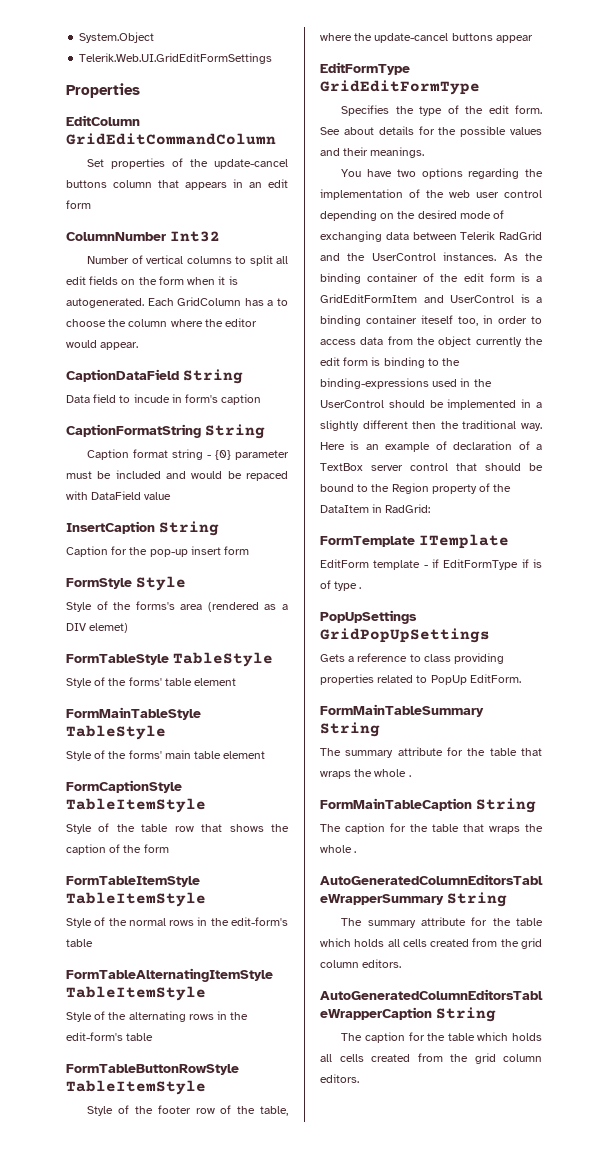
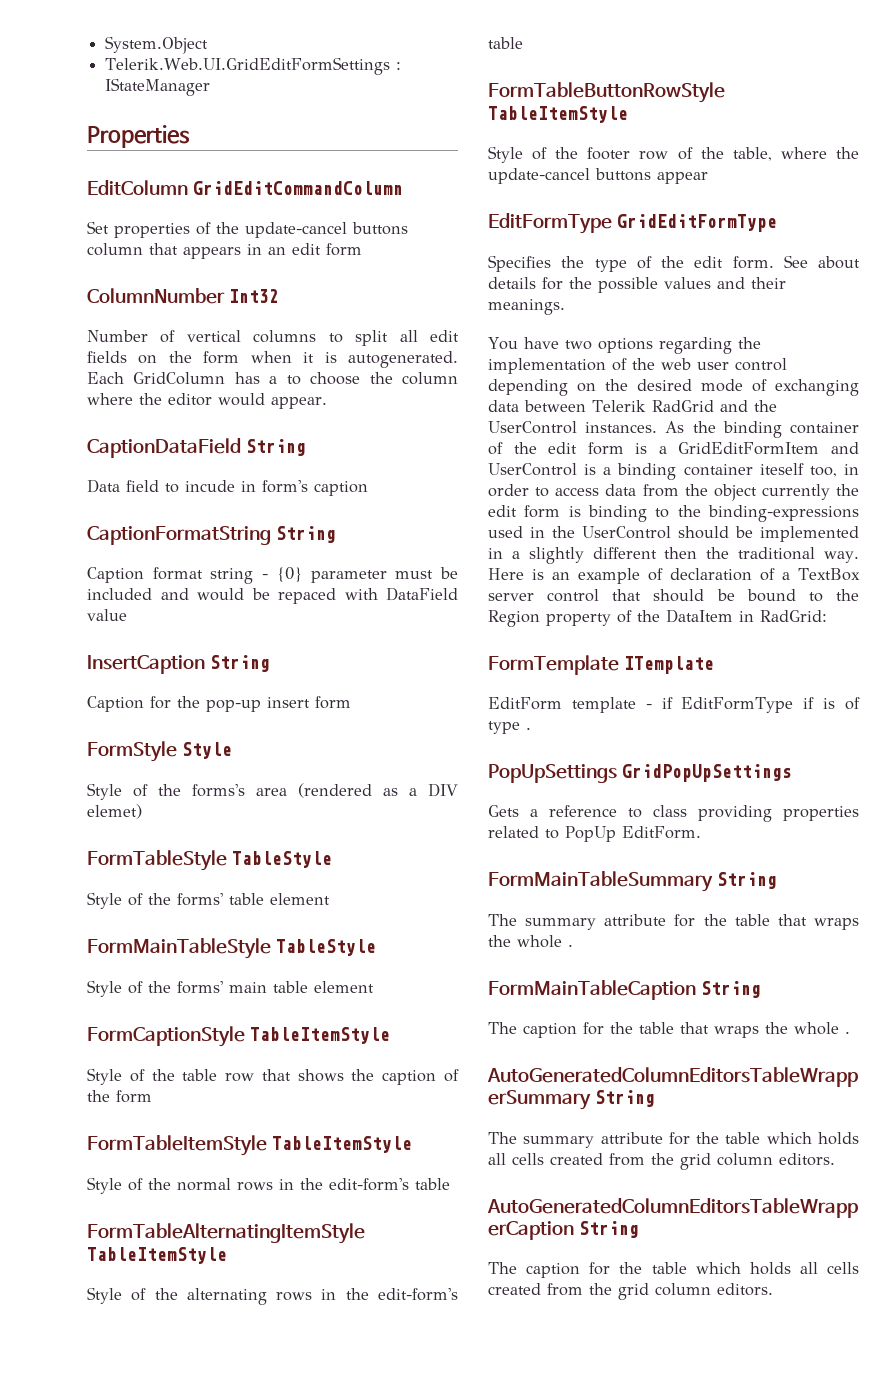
- Telerik.Web.UI.GridEditFormSettings
+ Telerik.Web.UI.GridEditFormSettings : IStateManager

